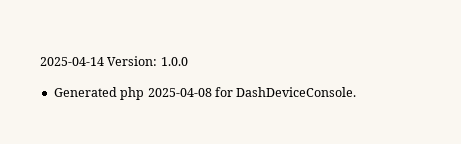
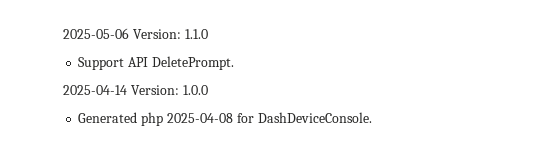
+ 2025-05-06 Version: 1.1.0
+ Support API DeletePrompt.

